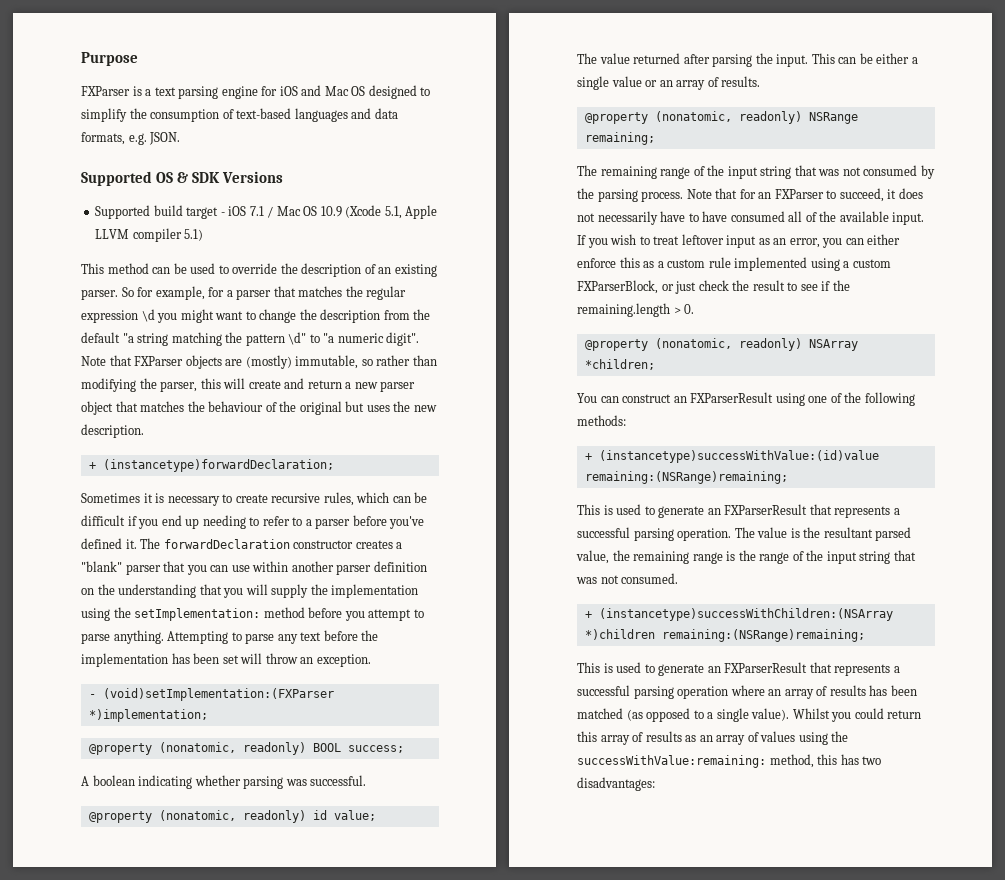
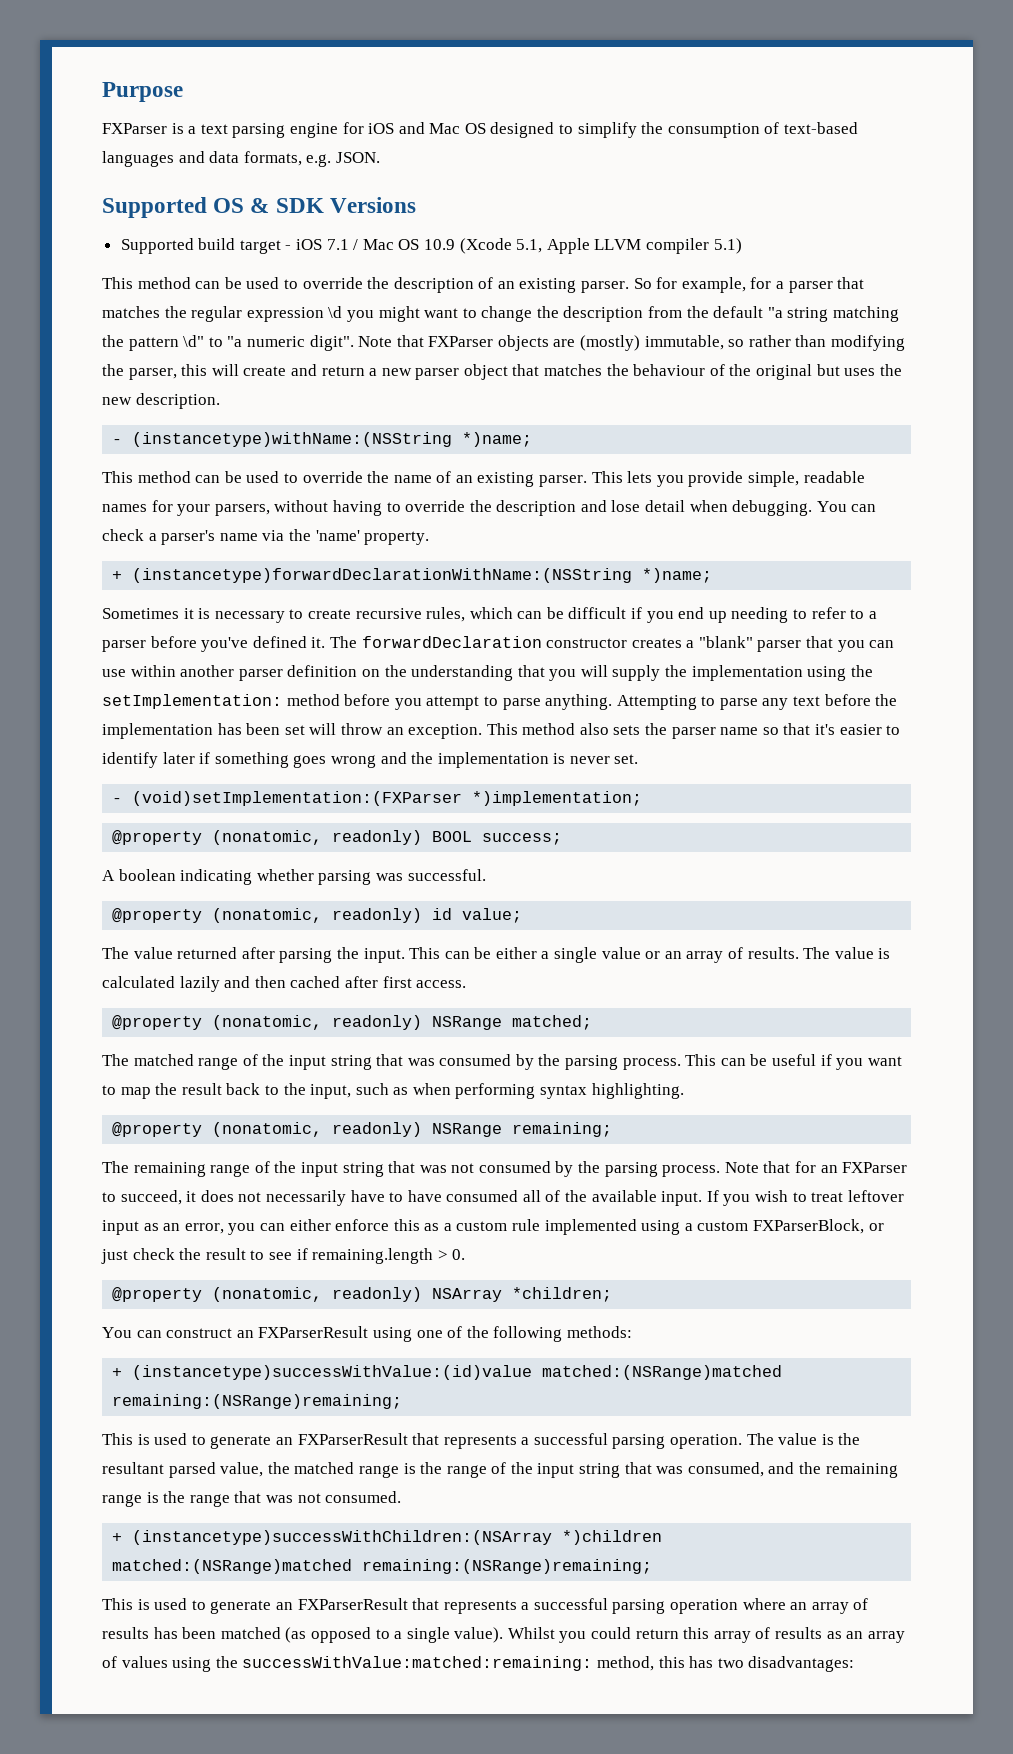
- + (instancetype)forwardDeclaration;
+ - (instancetype)withName:(NSString *)name;
+ This method can be used to override the name of an existing parser. This lets you provide simple, readable names for your parsers, without having to override the description and lose detail when debugging. You can check a parser's name via the 'name' property.
+ + (instancetype)forwardDeclarationWithName:(NSString *)name;
+ This method also sets the parser name so that it's easier to identify later if something goes wrong and the implementation is never set.
+ The value is calculated lazily and then cached after first access.
+ @property (nonatomic, readonly) NSRange matched;
+ The matched range of the input string that was consumed by the parsing process. This can be useful if you want to map the result back to the input, such as when performing syntax highlighting.
- If you wish to treat leftover input as an error, you can either enforce this as a custom rule implemented using a custom FXParserBlock, or just check the result to see if the remaining.length > 0.
+ If you wish to treat leftover input as an error, you can either enforce this as a custom rule implemented using a custom FXParserBlock, or just check the result to see if remaining.length > 0.
- + (instancetype)successWithValue:(id)value remaining:(NSRange)remaining;
+ + (instancetype)successWithValue:(id)value matched:(NSRange)matched remaining:(NSRange)remaining;
- The value is the resultant parsed value, the remaining range is the range of the input string that was not consumed.
+ The value is the resultant parsed value, the matched range is the range of the input string that was consumed, and the remaining range is the range that was not consumed.
- + (instancetype)successWithChildren:(NSArray *)children remaining:(NSRange)remaining;
+ + (instancetype)successWithChildren:(NSArray *)children matched:(NSRange)matched remaining:(NSRange)remaining;
- Whilst you could return this array of results as an array of values using the successWithValue:remaining: method, this has two disadvantages:
+ Whilst you could return this array of results as an array of values using the successWithValue:matched:remaining: method, this has two disadvantages:

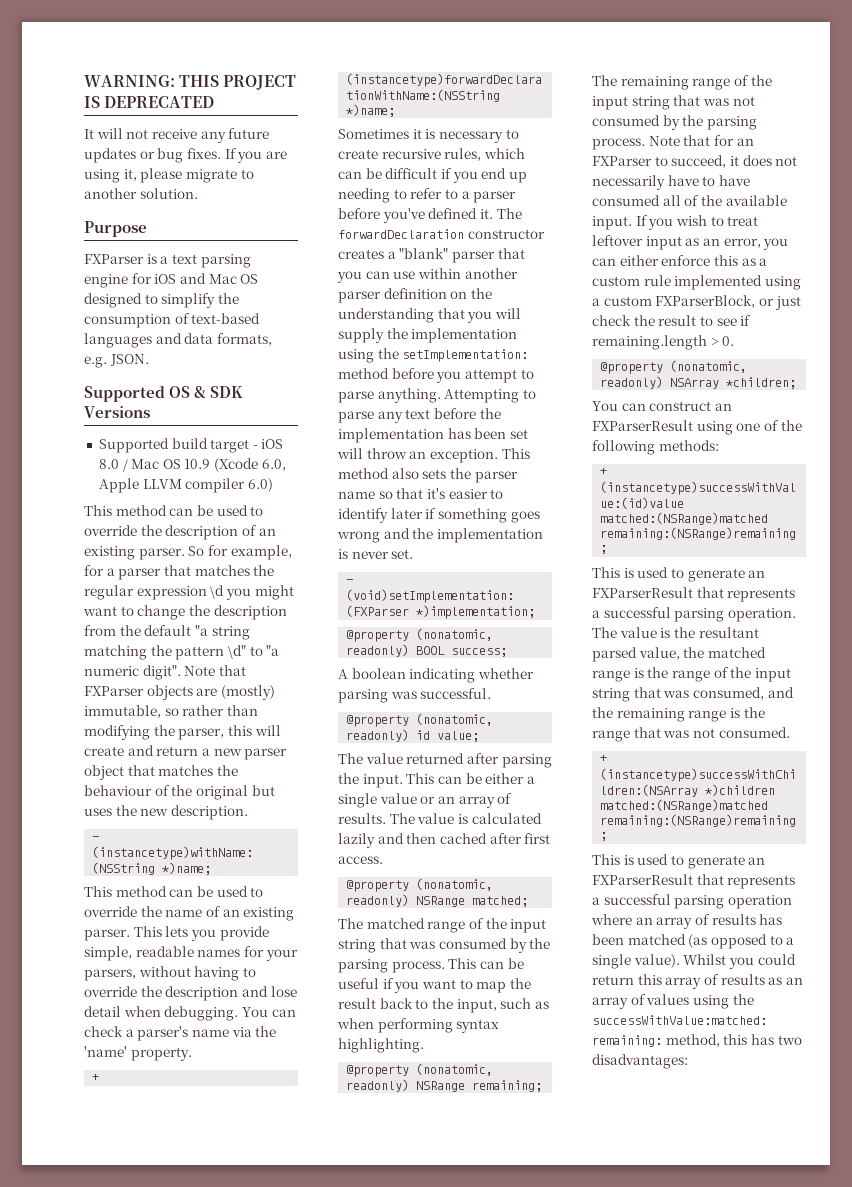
+ WARNING: THIS PROJECT IS DEPRECATED
+ It will not receive any future updates or bug fixes. If you are using it, please migrate to another solution.
- Supported build target - iOS 7.1 / Mac OS 10.9 (Xcode 5.1, Apple LLVM compiler 5.1)
+ Supported build target - iOS 8.0 / Mac OS 10.9 (Xcode 6.0, Apple LLVM compiler 6.0)

